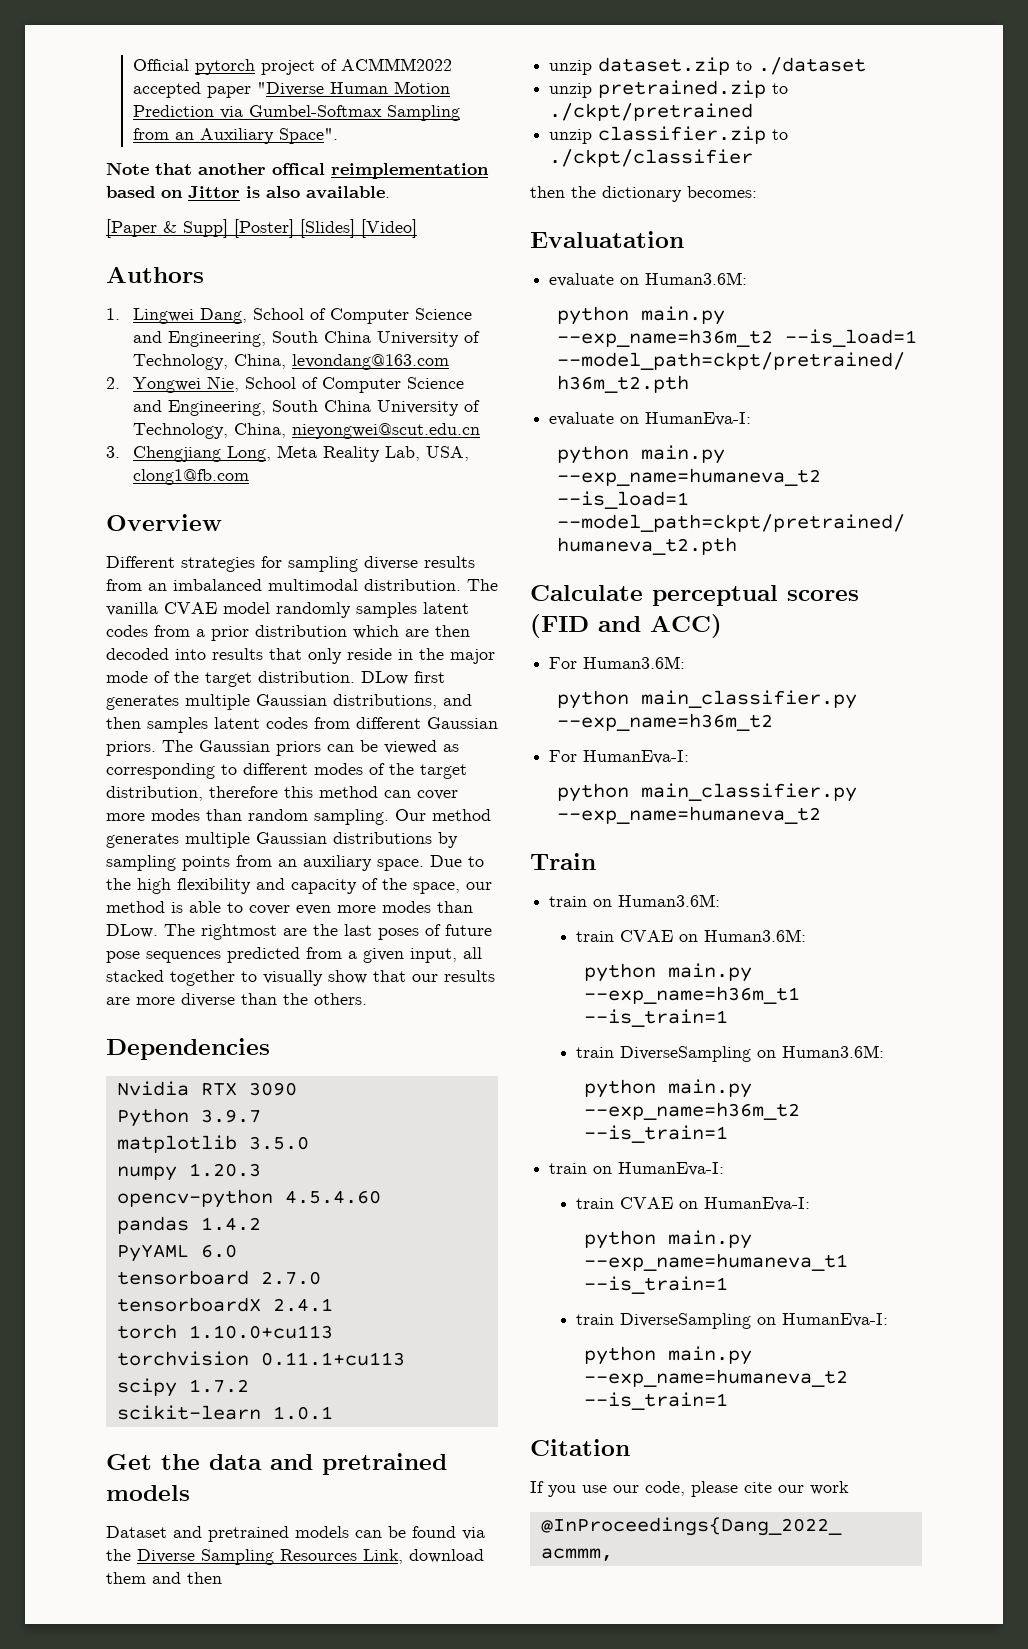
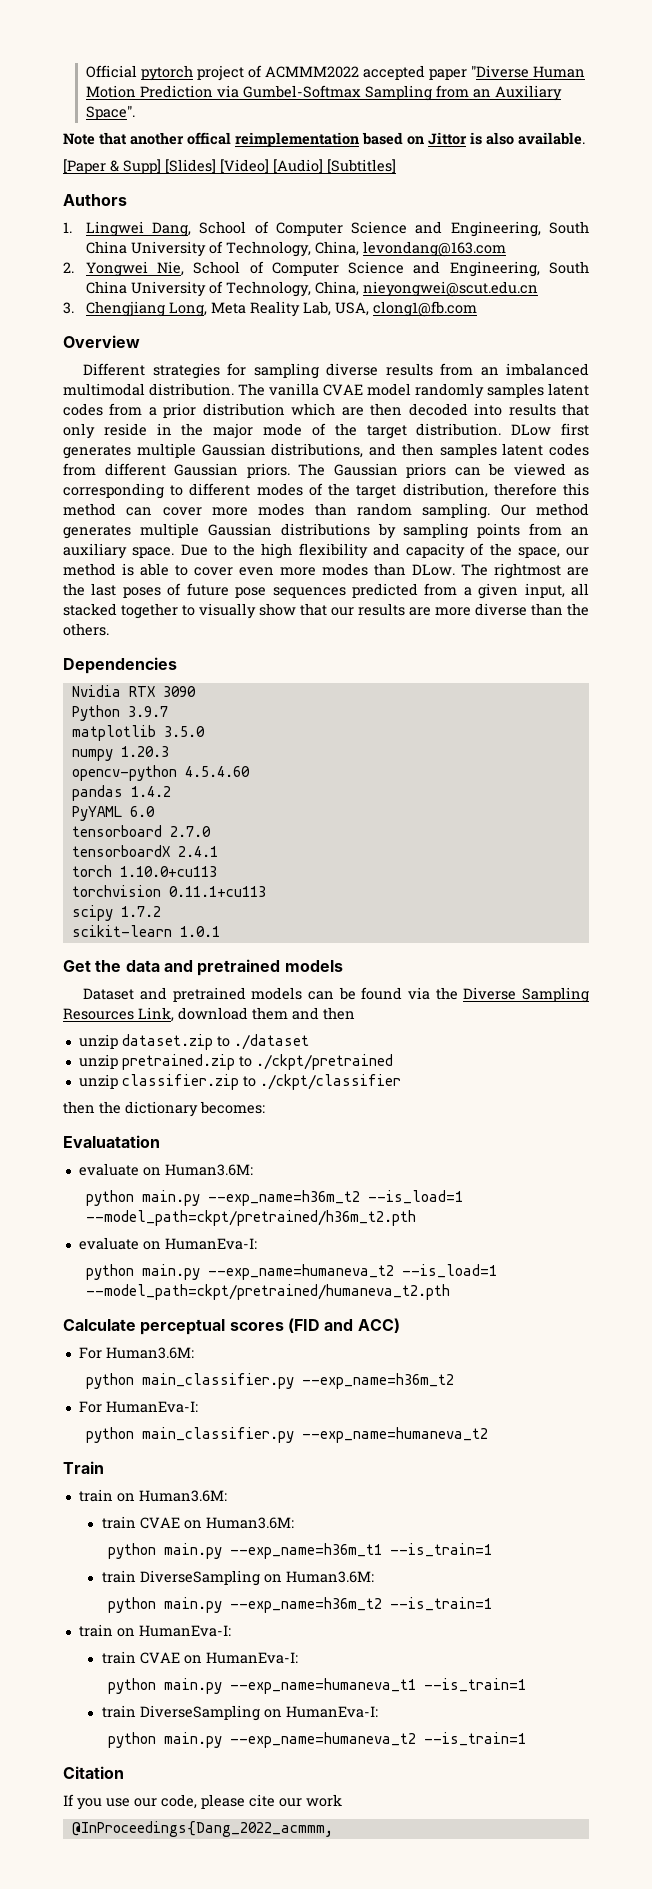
- [Paper & Supp] [Poster] [Slides] [Video]
+ [Paper & Supp] [Slides] [Video] [Audio] [Subtitles]

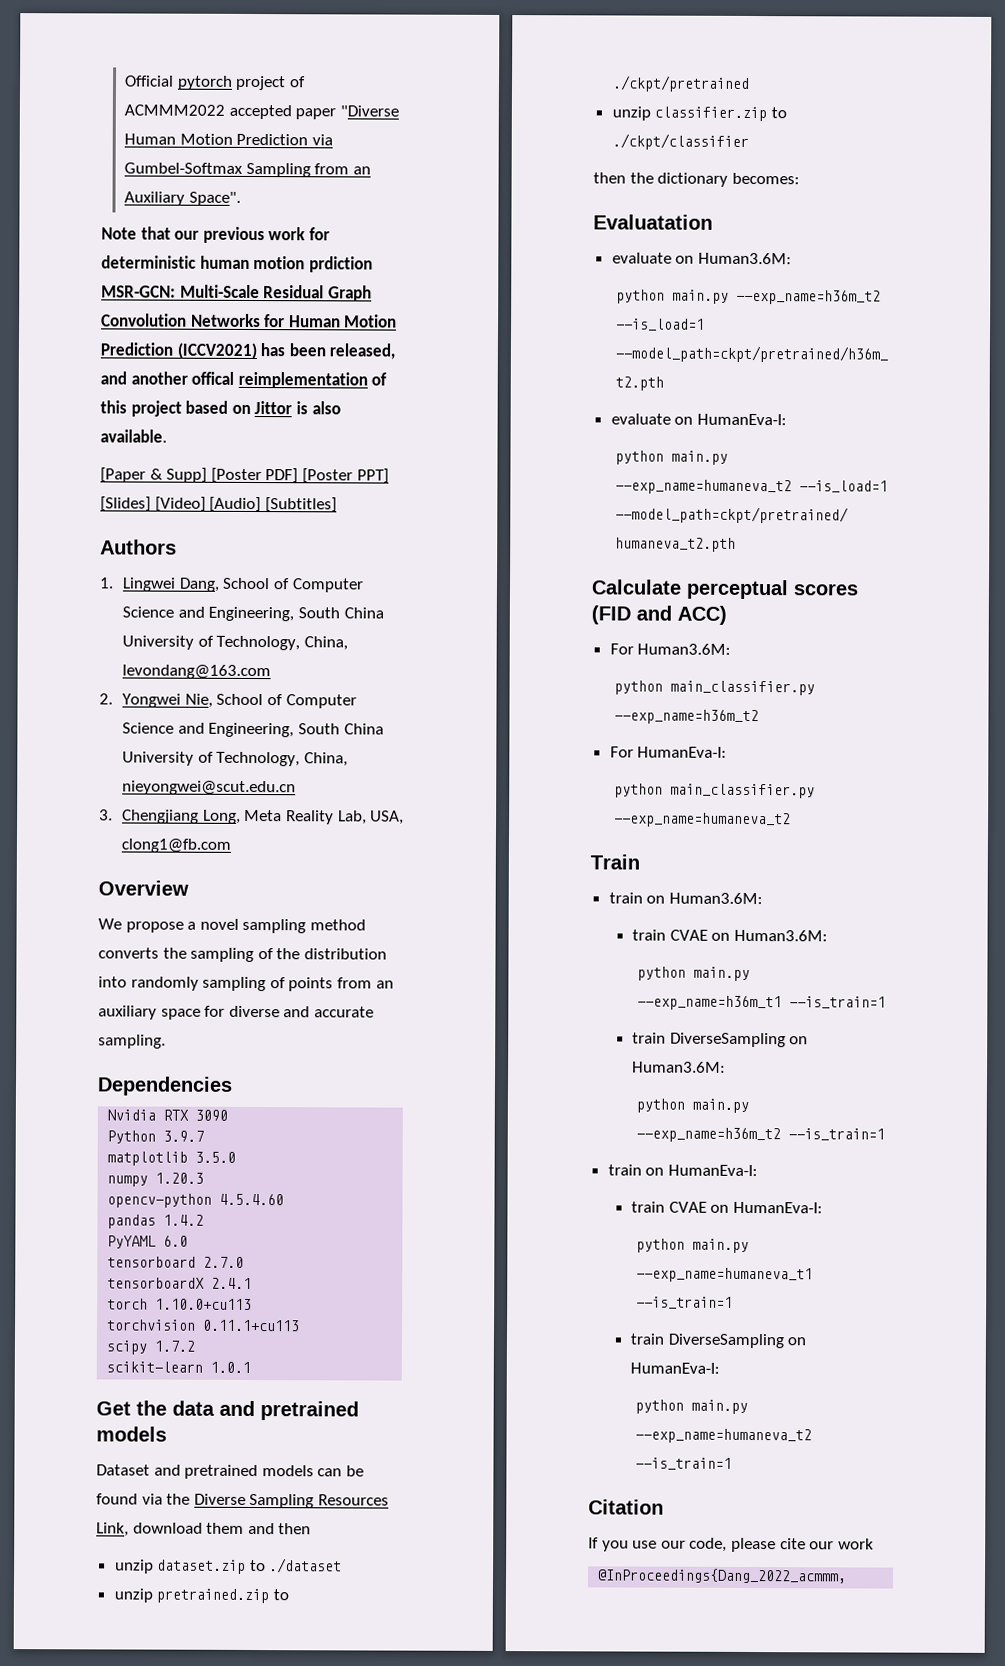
- Note that another offical reimplementation based on Jittor is also available.
+ Note that our previous work for deterministic human motion prdiction MSR-GCN: Multi-Scale Residual Graph Convolution Networks for Human Motion Prediction (ICCV2021) has been released, and another offical reimplementation of this project based on Jittor is also available.
- [Paper & Supp] [Slides] [Video] [Audio] [Subtitles]
+ [Paper & Supp] [Poster PDF] [Poster PPT] [Slides] [Video] [Audio] [Subtitles]
- Different strategies for sampling diverse results from an imbalanced multimodal distribution. The vanilla CVAE model randomly samples latent codes from a prior distribution which are then decoded into results that only reside in the major mode of the target distribution. DLow first generates multiple Gaussian distributions, and then samples latent codes from different Gaussian priors. The Gaussian priors can be viewed as corresponding to different modes of the target distribution, therefore this method can cover more modes than random sampling. Our method generates multiple Gaussian distributions by sampling points from an auxiliary space. Due to the high flexibility and capacity of the space, our method is able to cover even more modes than DLow. The rightmost are the last poses of future pose sequences predicted from a given input, all stacked together to visually show that our results are more diverse than the others.
+ We propose a novel sampling method converts the sampling of the distribution into randomly sampling of points from an auxiliary space for diverse and accurate sampling.

